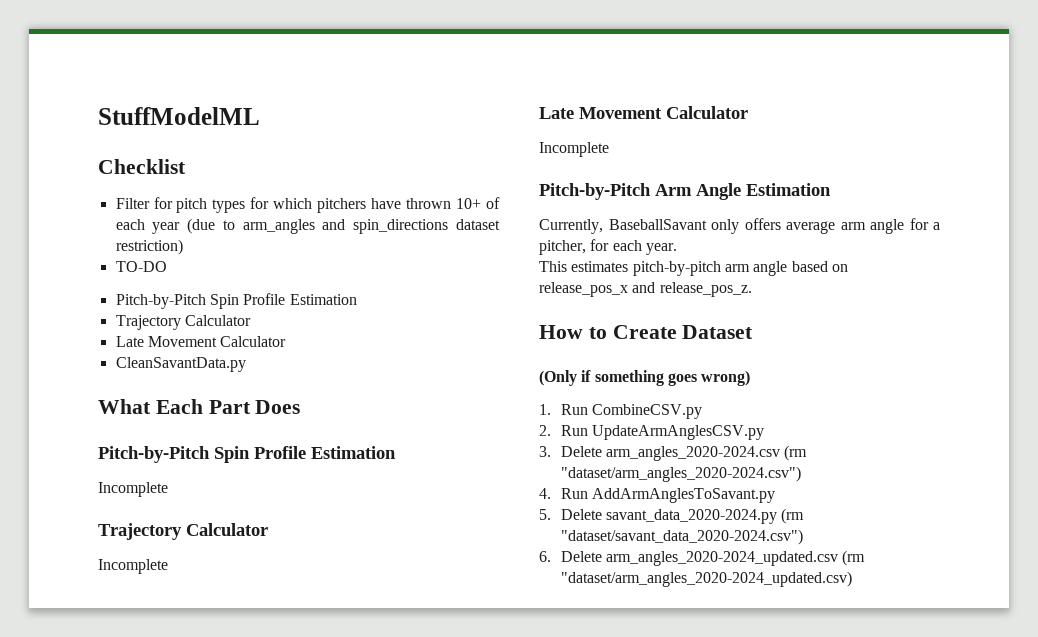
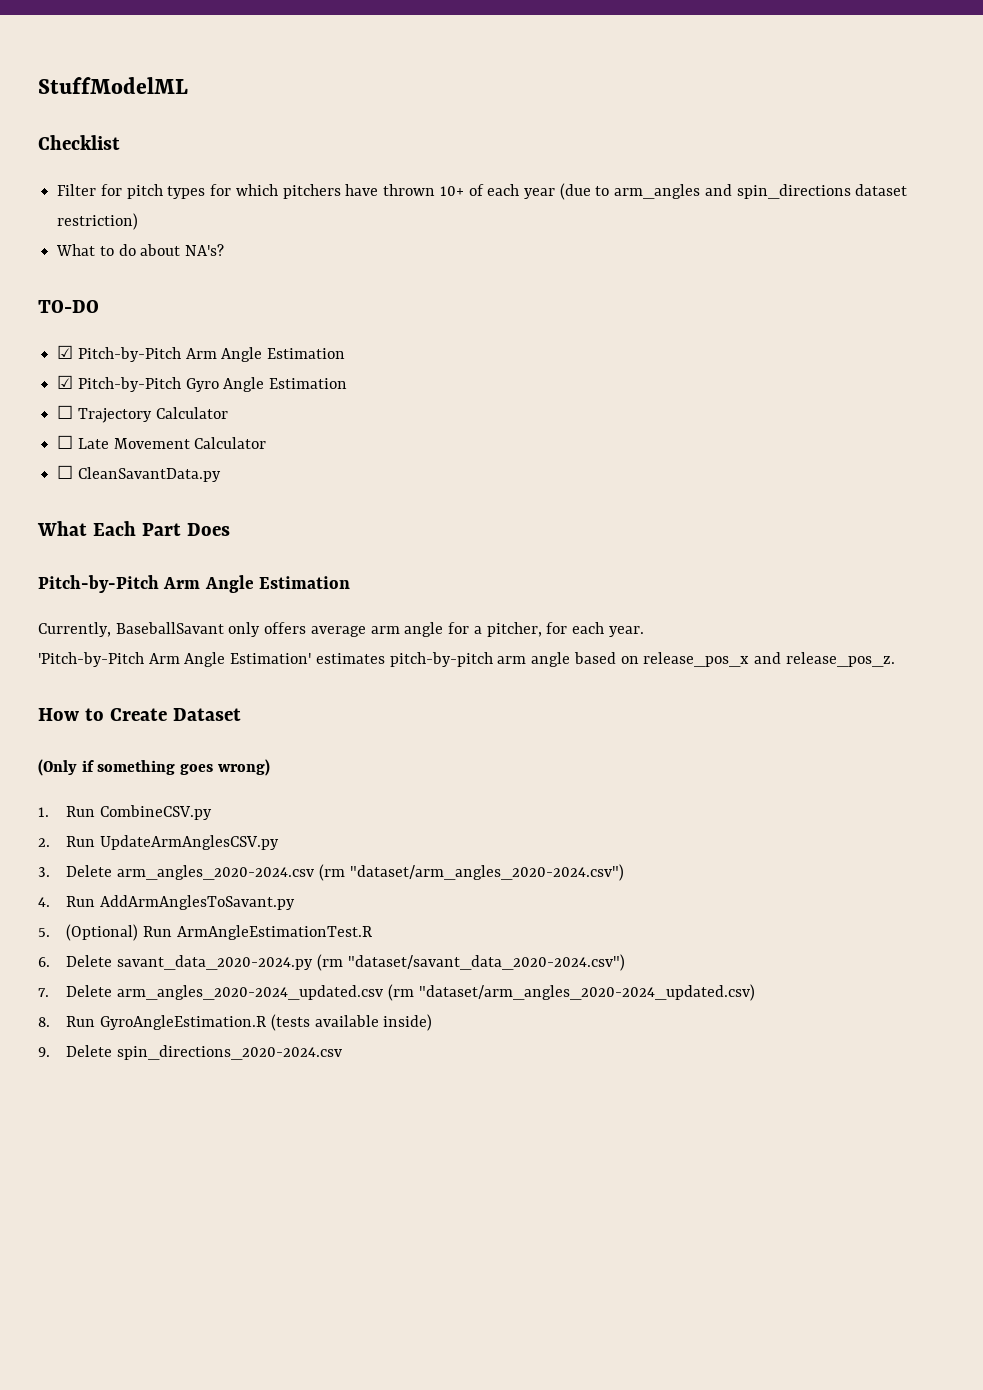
+ What to do about NA's?
  TO-DO
- Pitch-by-Pitch Spin Profile Estimation
- Trajectory Calculator
- Late Movement Calculator
- CleanSavantData.py
+ ☑ Pitch-by-Pitch Arm Angle Estimation
+ ☑ Pitch-by-Pitch Gyro Angle Estimation
+ ☐ Trajectory Calculator
+ ☐ Late Movement Calculator
+ ☐ CleanSavantData.py
  What Each Part Does
- Pitch-by-Pitch Spin Profile Estimation
- Incomplete
- Trajectory Calculator
- Incomplete
- Late Movement Calculator
- Incomplete
- This estimates pitch-by-pitch arm angle based on release_pos_x and release_pos_z.
+ 'Pitch-by-Pitch Arm Angle Estimation' estimates pitch-by-pitch arm angle based on release_pos_x and release_pos_z.
- 5. Delete savant_data_2020-2024.py (rm "dataset/savant_data_2020-2024.csv")
+ 5. (Optional) Run ArmAngleEstimationTest.R
+ 6. Delete savant_data_2020-2024.py (rm "dataset/savant_data_2020-2024.csv")
- 6. Delete arm_angles_2020-2024_updated.csv (rm "dataset/arm_angles_2020-2024_updated.csv)
+ 7. Delete arm_angles_2020-2024_updated.csv (rm "dataset/arm_angles_2020-2024_updated.csv)
+ 8. Run GyroAngleEstimation.R (tests available inside)
+ 9. Delete spin_directions_2020-2024.csv

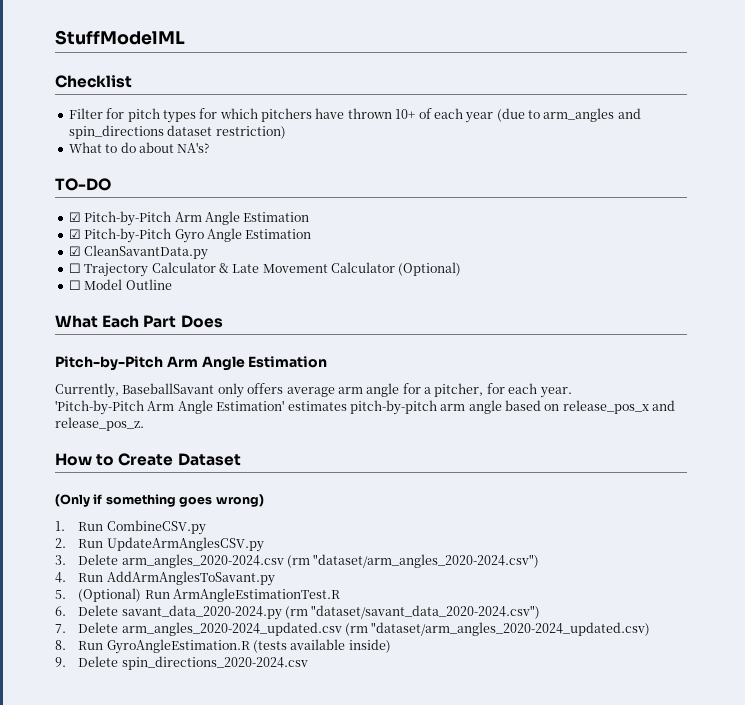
+ ☑ CleanSavantData.py
- ☐ Trajectory Calculator
- ☐ Late Movement Calculator
- ☐ CleanSavantData.py
+ ☐ Trajectory Calculator & Late Movement Calculator (Optional)
+ ☐ Model Outline

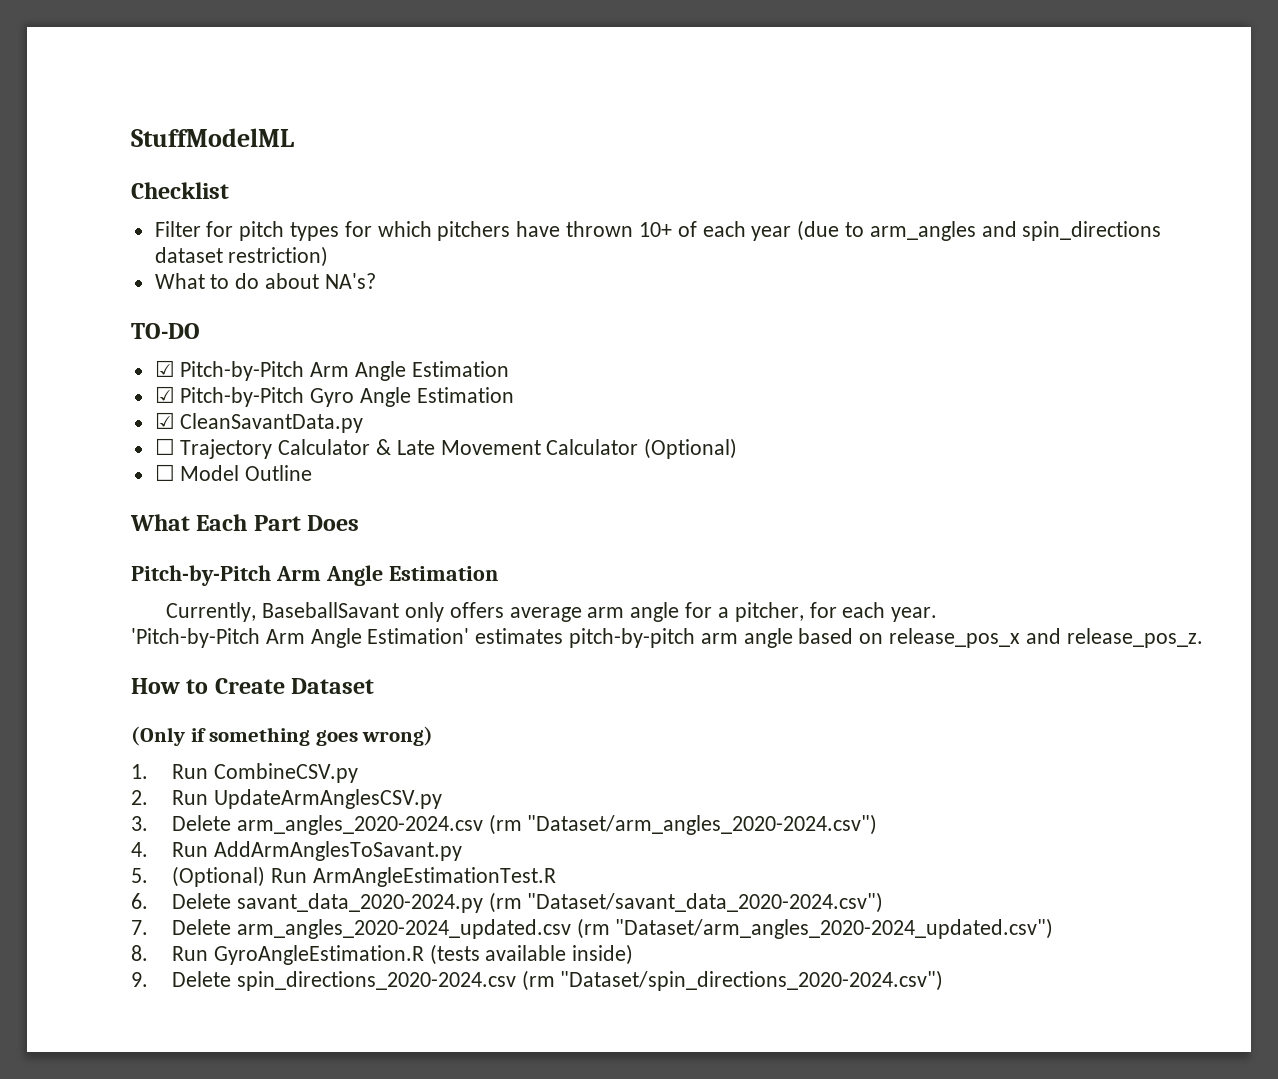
- 3. Delete arm_angles_2020-2024.csv (rm "dataset/arm_angles_2020-2024.csv")
+ 3. Delete arm_angles_2020-2024.csv (rm "Dataset/arm_angles_2020-2024.csv")
- 6. Delete savant_data_2020-2024.py (rm "dataset/savant_data_2020-2024.csv")
+ 6. Delete savant_data_2020-2024.py (rm "Dataset/savant_data_2020-2024.csv")
- 7. Delete arm_angles_2020-2024_updated.csv (rm "dataset/arm_angles_2020-2024_updated.csv)
+ 7. Delete arm_angles_2020-2024_updated.csv (rm "Dataset/arm_angles_2020-2024_updated.csv")
- 9. Delete spin_directions_2020-2024.csv
+ 9. Delete spin_directions_2020-2024.csv (rm "Dataset/spin_directions_2020-2024.csv")

